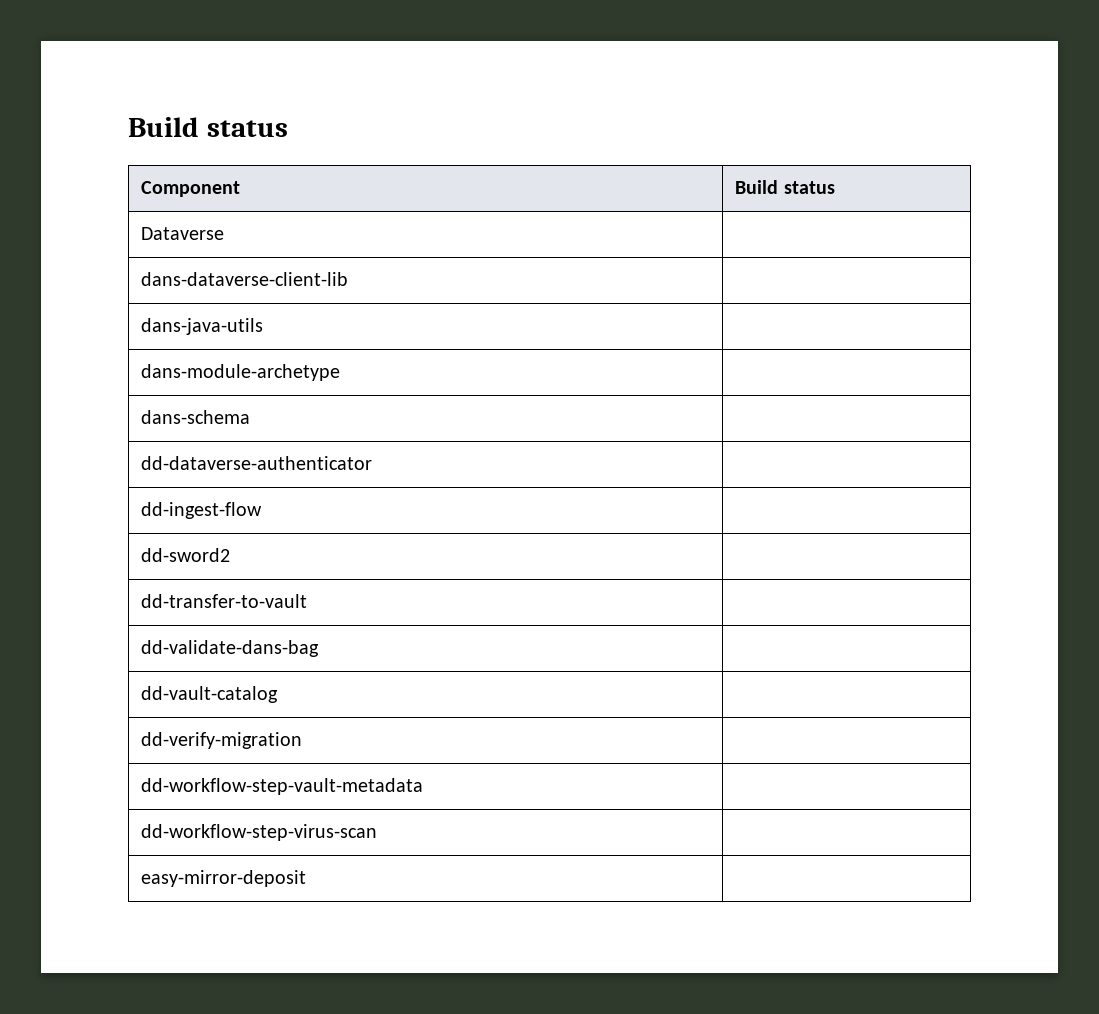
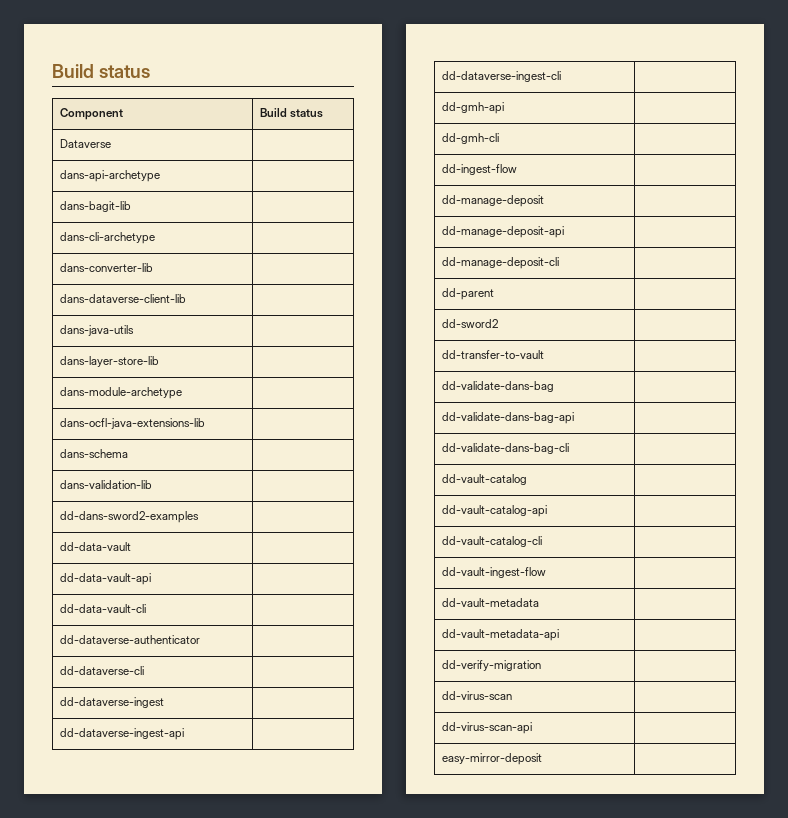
+ dans-api-archetype |
+ dans-bagit-lib |
+ dans-cli-archetype |
+ dans-converter-lib |
+ dans-layer-store-lib |
+ dans-ocfl-java-extensions-lib |
+ dans-validation-lib |
+ dd-dans-sword2-examples |
+ dd-data-vault |
+ dd-data-vault-api |
+ dd-data-vault-cli |
  dd-dataverse-authenticator |
+ dd-dataverse-cli |
+ dd-dataverse-ingest |
+ dd-dataverse-ingest-api |
+ dd-dataverse-ingest-cli |
+ dd-gmh-api |
+ dd-gmh-cli |
  dd-ingest-flow |
+ dd-manage-deposit |
+ dd-manage-deposit-api |
+ dd-manage-deposit-cli |
+ dd-parent |
+ dd-validate-dans-bag-api |
+ dd-validate-dans-bag-cli |
+ dd-vault-catalog-api |
+ dd-vault-catalog-cli |
+ dd-vault-ingest-flow |
+ dd-vault-metadata |
+ dd-vault-metadata-api |
- dd-workflow-step-vault-metadata |
- dd-workflow-step-virus-scan |
+ dd-virus-scan |
+ dd-virus-scan-api |

